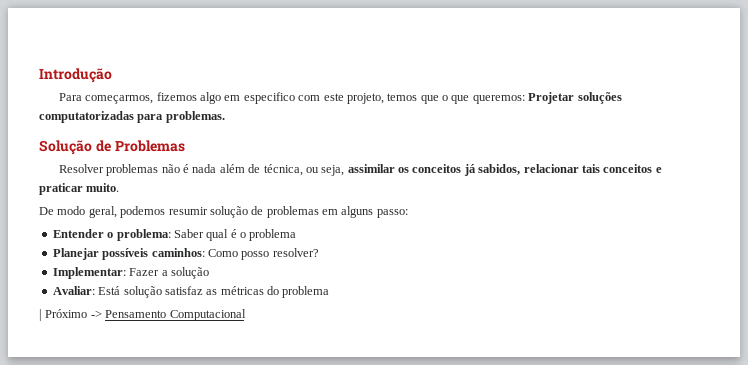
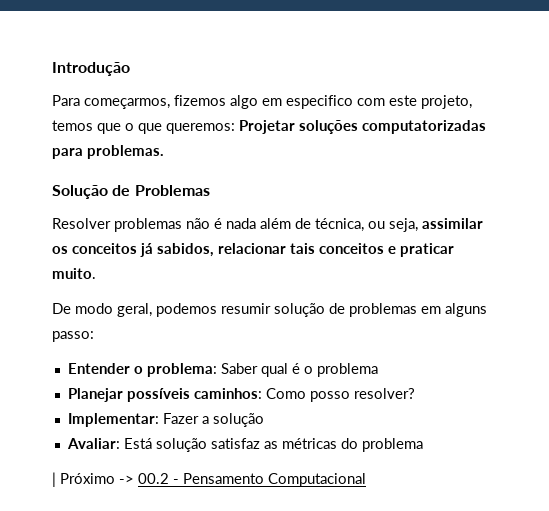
- | Próximo -> Pensamento Computacional
+ | Próximo -> 00.2 - Pensamento Computacional

